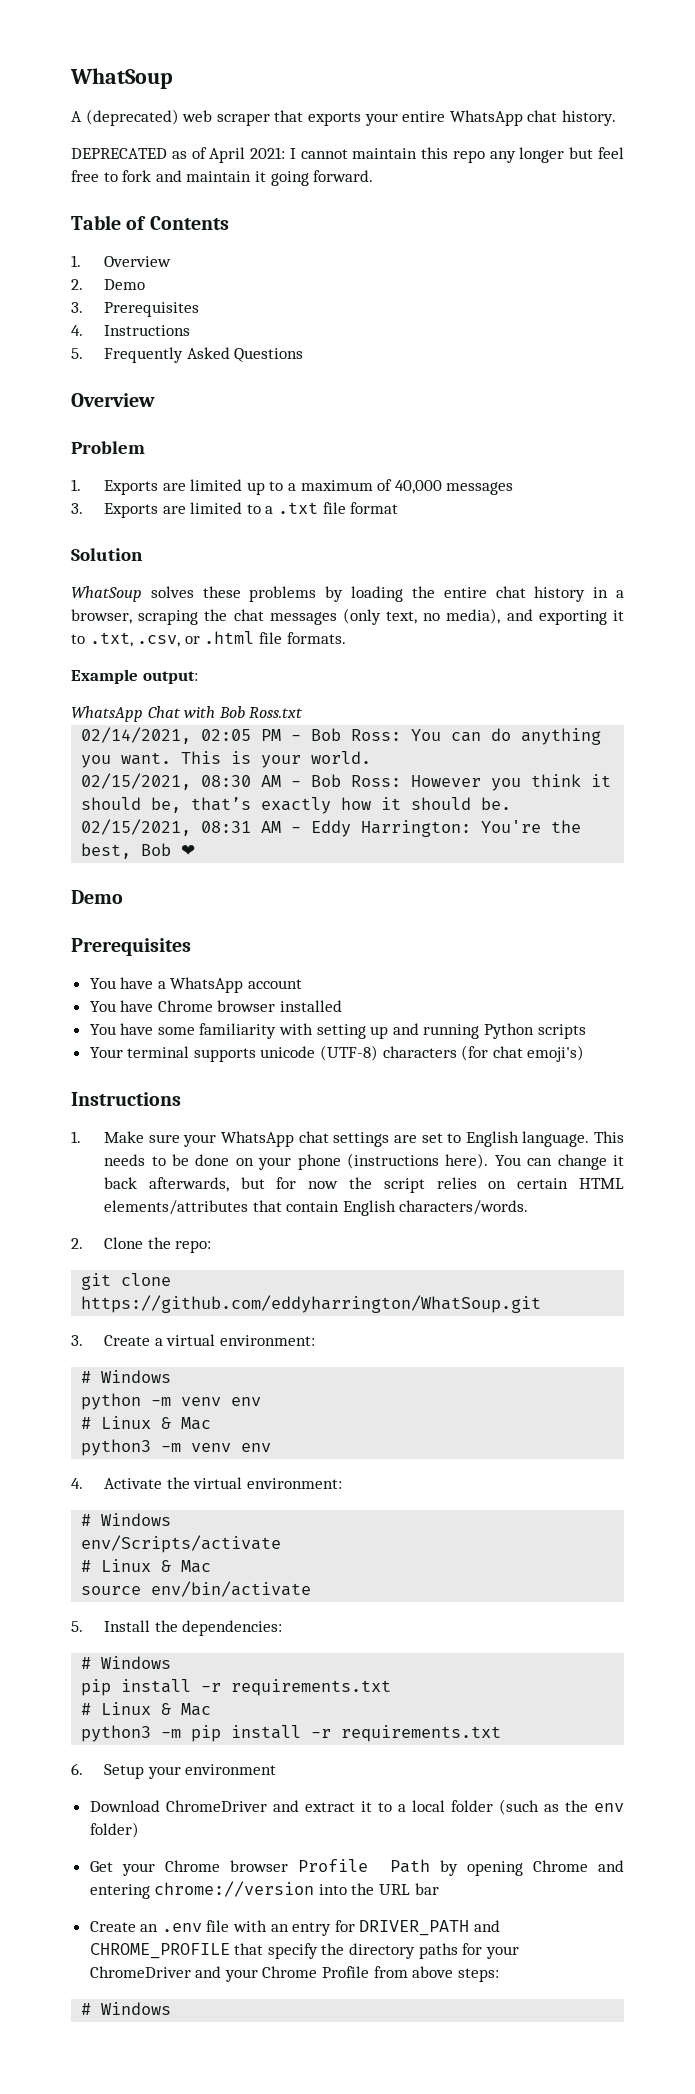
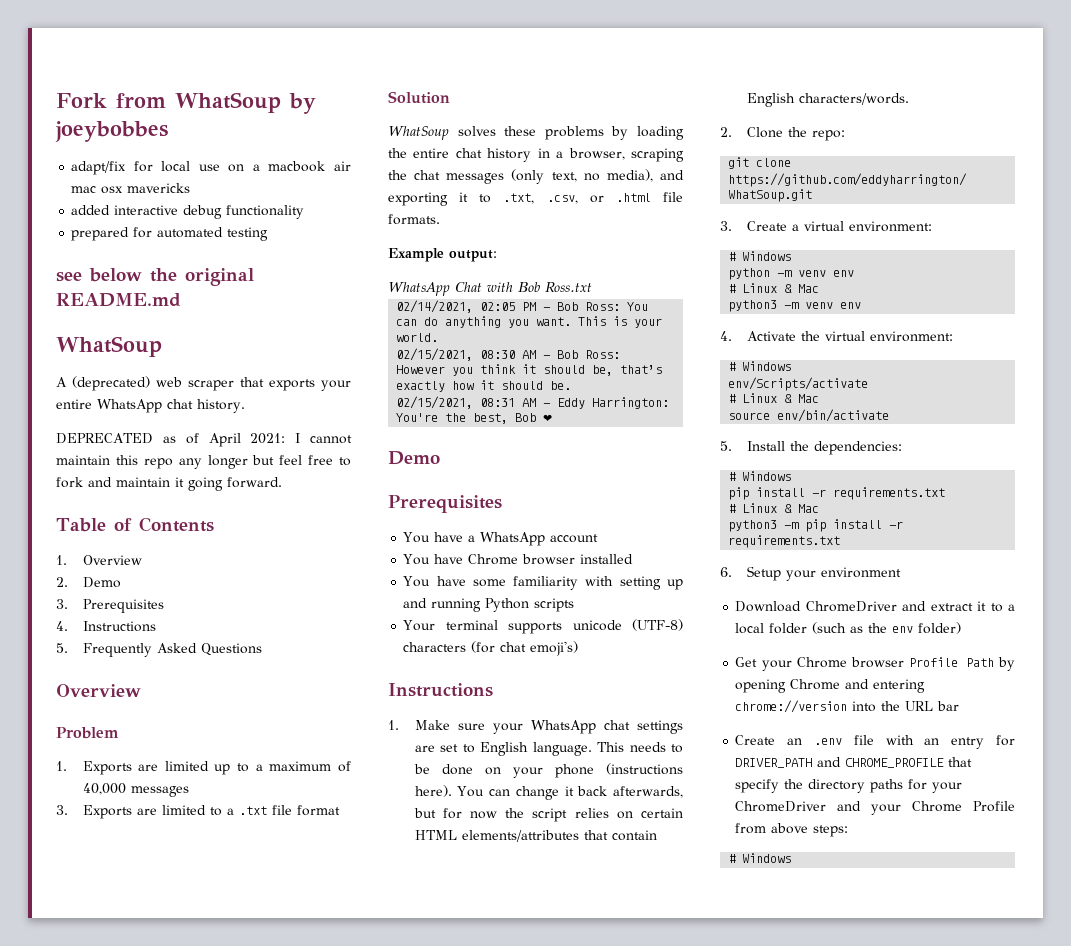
+ Fork from WhatSoup by joeybobbes
+ adapt/fix for local use on a macbook air mac osx mavericks
+ added interactive debug functionality
+ prepared for automated testing
+ see below the original README.md

